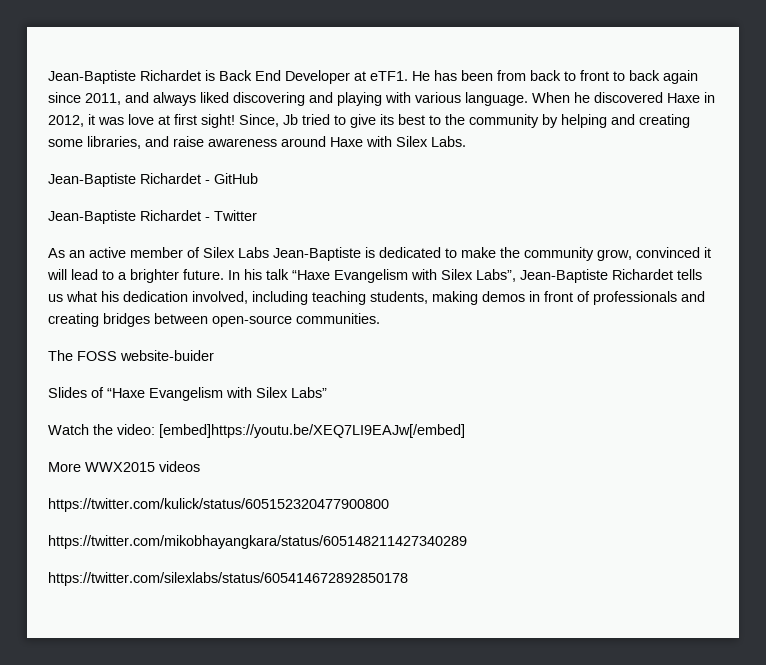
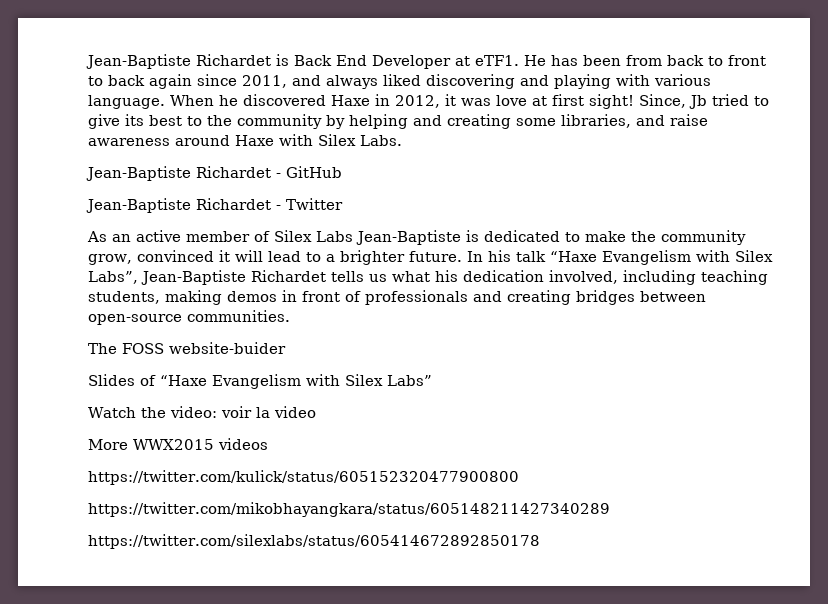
- Watch the video: [embed]https://youtu.be/XEQ7LI9EAJw[/embed]
+ Watch the video: voir la video

